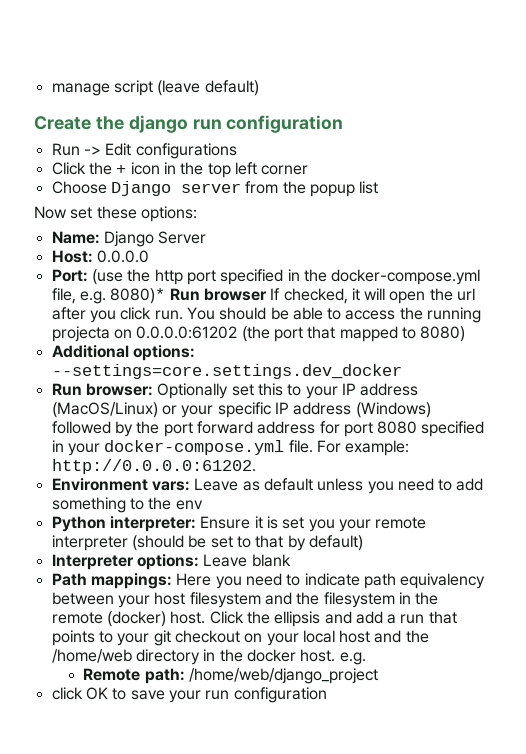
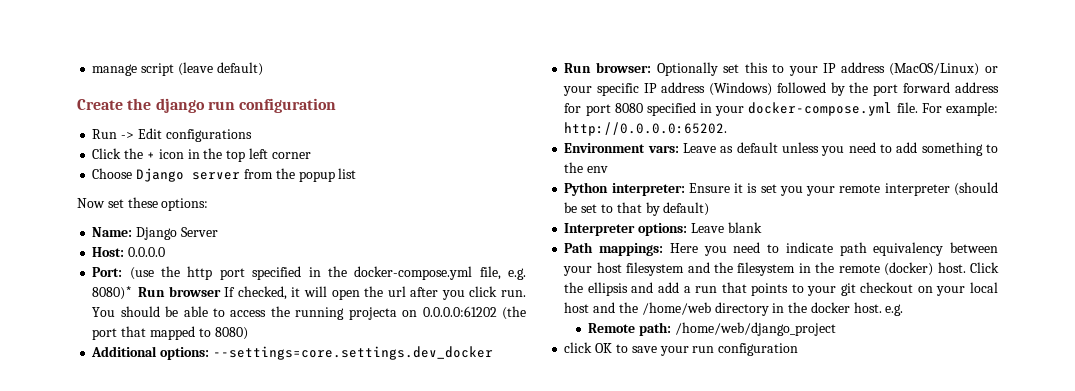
- For example: http://0.0.0.0:61202.
+ For example: http://0.0.0.0:65202.

